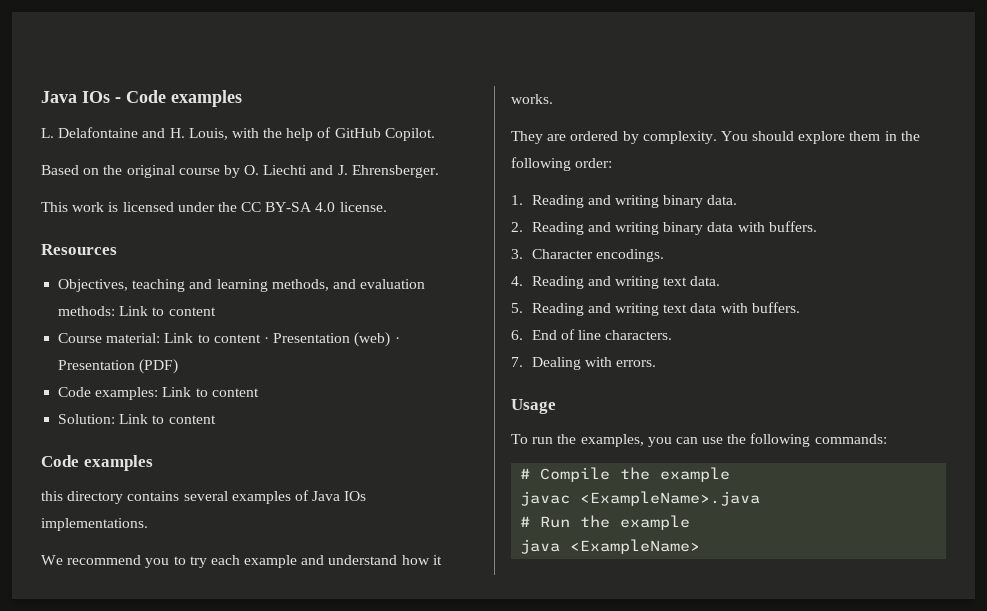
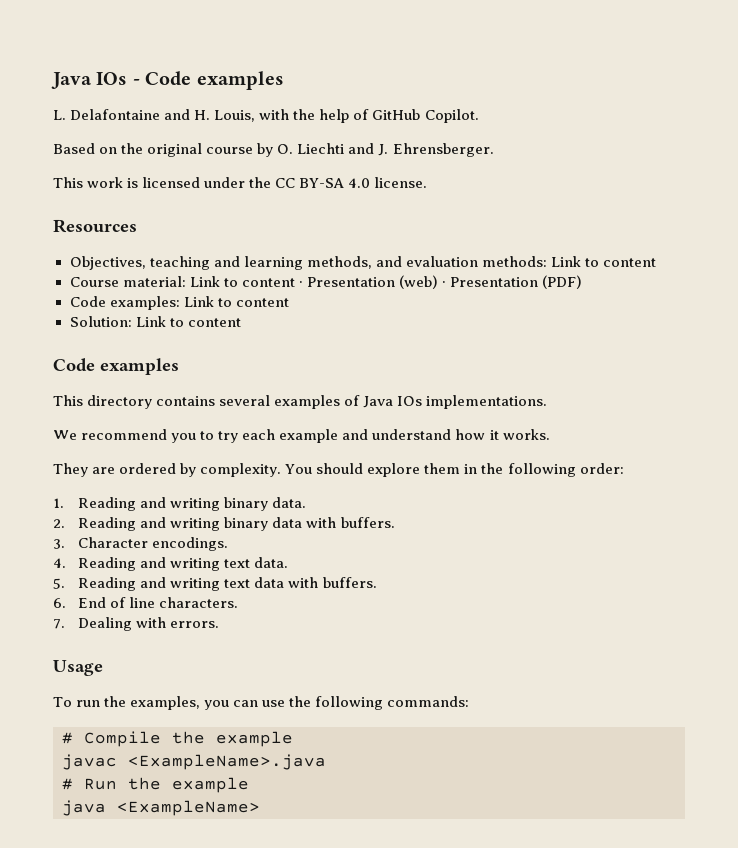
- this directory contains several examples of Java IOs implementations.
+ This directory contains several examples of Java IOs implementations.

